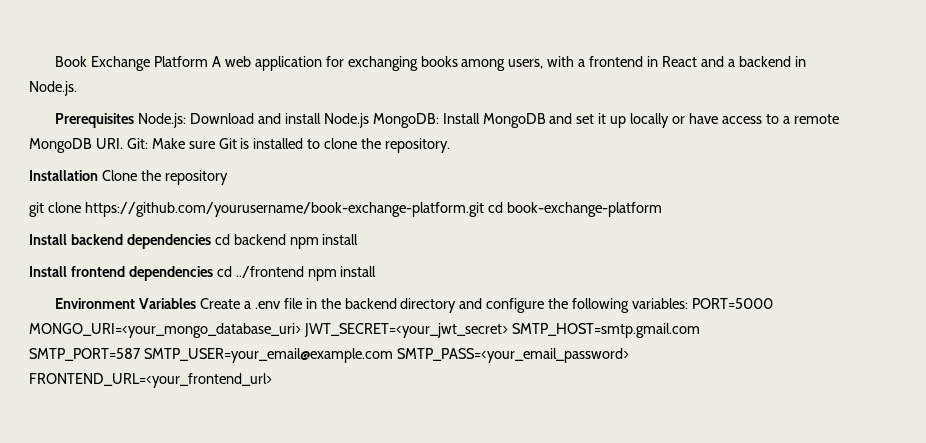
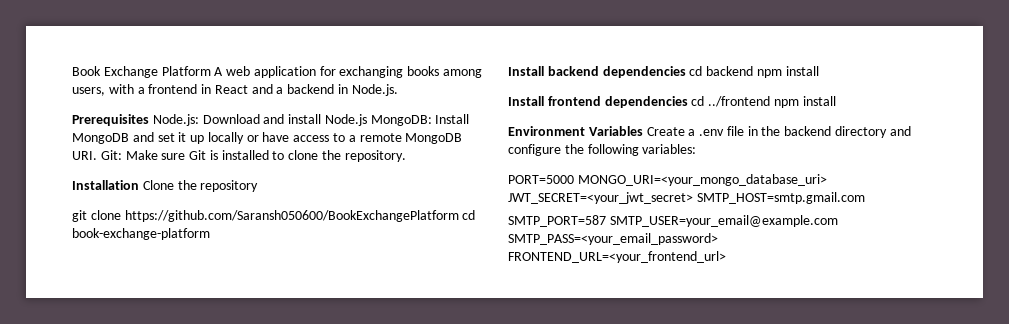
- git clone https://github.com/yourusername/book-exchange-platform.git cd book-exchange-platform
+ git clone https://github.com/Saransh050600/BookExchangePlatform cd book-exchange-platform
- Environment Variables Create a .env file in the backend directory and configure the following variables: PORT=5000 MONGO_URI=<your_mongo_database_uri> JWT_SECRET=<your_jwt_secret> SMTP_HOST=smtp.gmail.com
+ Environment Variables Create a .env file in the backend directory and configure the following variables:
+ PORT=5000 MONGO_URI=<your_mongo_database_uri> JWT_SECRET=<your_jwt_secret> SMTP_HOST=smtp.gmail.com

